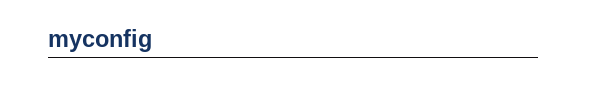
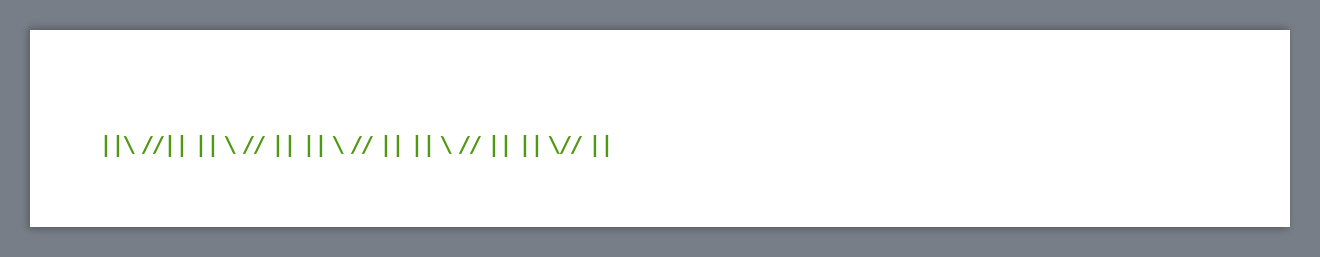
- myconfig
+ ||\ //|| || \ // || || \ // || || \ // || || \// ||

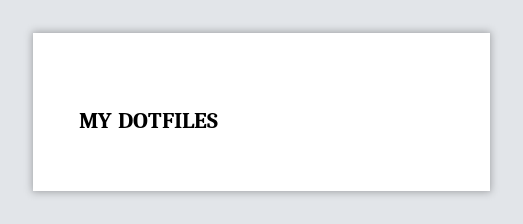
- ||\ //|| || \ // || || \ // || || \ // || || \// ||
+ MY DOTFILES

